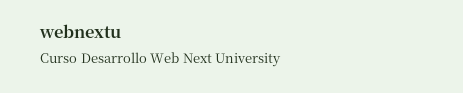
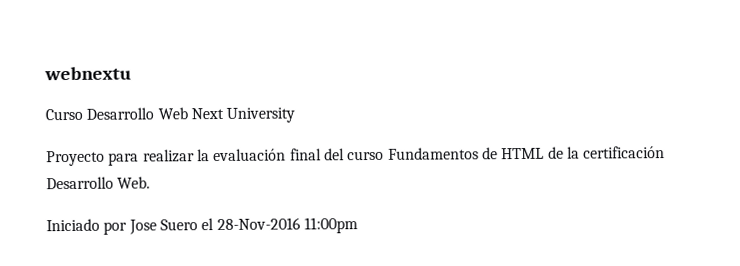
+ Proyecto para realizar la evaluación final del curso Fundamentos de HTML de la certificación Desarrollo Web.
+ Iniciado por Jose Suero el 28-Nov-2016 11:00pm

